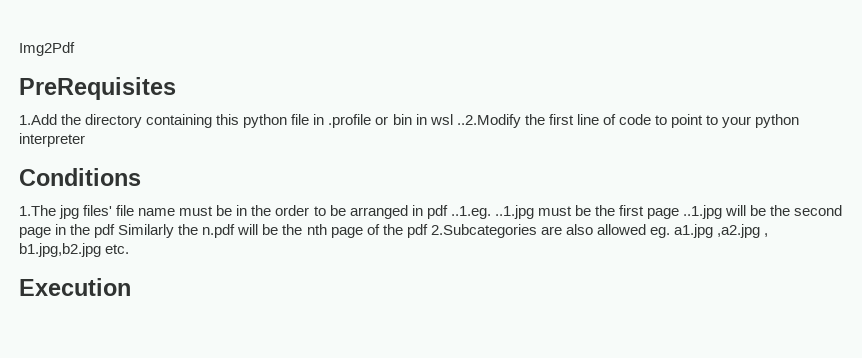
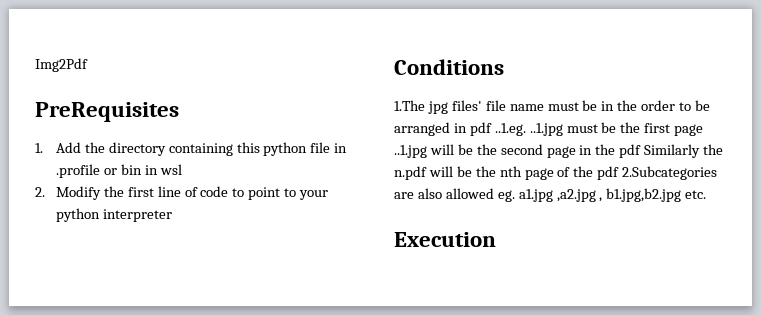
- 1.Add the directory containing this python file in .profile or bin in wsl ..2.Modify the first line of code to point to your python interpreter
+ 1. Add the directory containing this python file in .profile or bin in wsl
+ 2. Modify the first line of code to point to your python interpreter

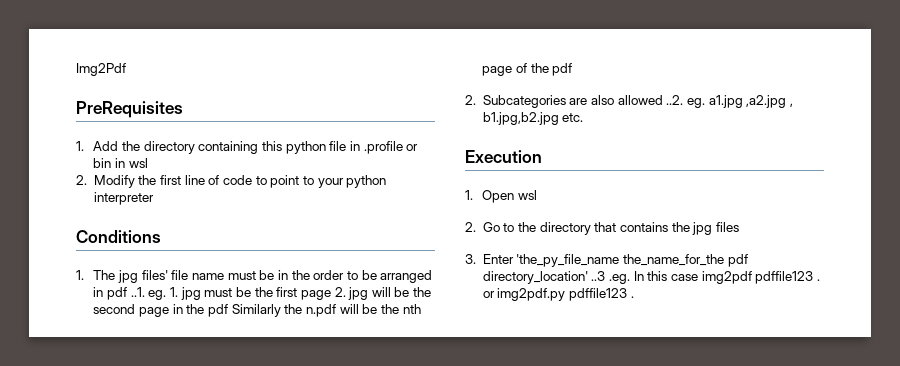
- 1.The jpg files' file name must be in the order to be arranged in pdf ..1.eg. ..1.jpg must be the first page ..1.jpg will be the second page in the pdf Similarly the n.pdf will be the nth page of the pdf 2.Subcategories are also allowed eg. a1.jpg ,a2.jpg , b1.jpg,b2.jpg etc.
+ 1. The jpg files' file name must be in the order to be arranged in pdf ..1. eg. 1. jpg must be the first page 2. jpg will be the second page in the pdf Similarly the n.pdf will be the nth page of the pdf
+ 2. Subcategories are also allowed ..2. eg. a1.jpg ,a2.jpg , b1.jpg,b2.jpg etc.
+ 1. Open wsl
+ 2. Go to the directory that contains the jpg files
+ 3. Enter 'the_py_file_name the_name_for_the pdf directory_location' ..3 .eg. In this case img2pdf pdffile123 . or img2pdf.py pdffile123 .

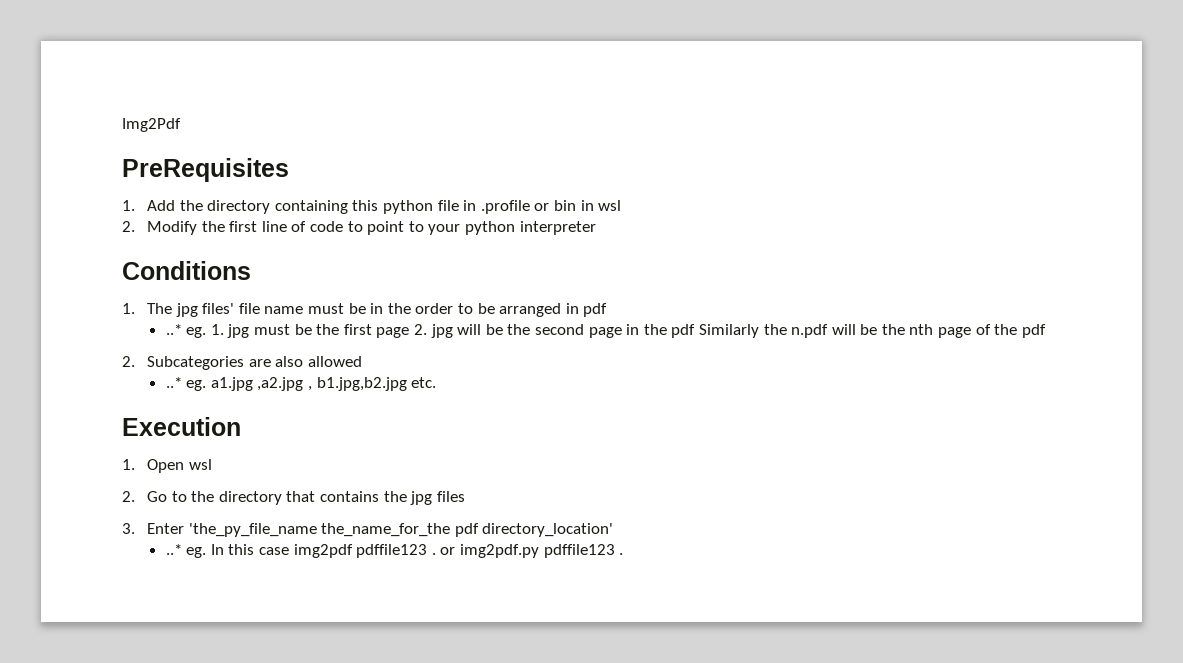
- 1. The jpg files' file name must be in the order to be arranged in pdf ..1. eg. 1. jpg must be the first page 2. jpg will be the second page in the pdf Similarly the n.pdf will be the nth page of the pdf
+ 1. The jpg files' file name must be in the order to be arranged in pdf
+ ..* eg. 1. jpg must be the first page 2. jpg will be the second page in the pdf Similarly the n.pdf will be the nth page of the pdf
- 2. Subcategories are also allowed ..2. eg. a1.jpg ,a2.jpg , b1.jpg,b2.jpg etc.
+ 2. Subcategories are also allowed
+ ..* eg. a1.jpg ,a2.jpg , b1.jpg,b2.jpg etc.
- 3. Enter 'the_py_file_name the_name_for_the pdf directory_location' ..3 .eg. In this case img2pdf pdffile123 . or img2pdf.py pdffile123 .
+ 3. Enter 'the_py_file_name the_name_for_the pdf directory_location'
+ ..* eg. In this case img2pdf pdffile123 . or img2pdf.py pdffile123 .

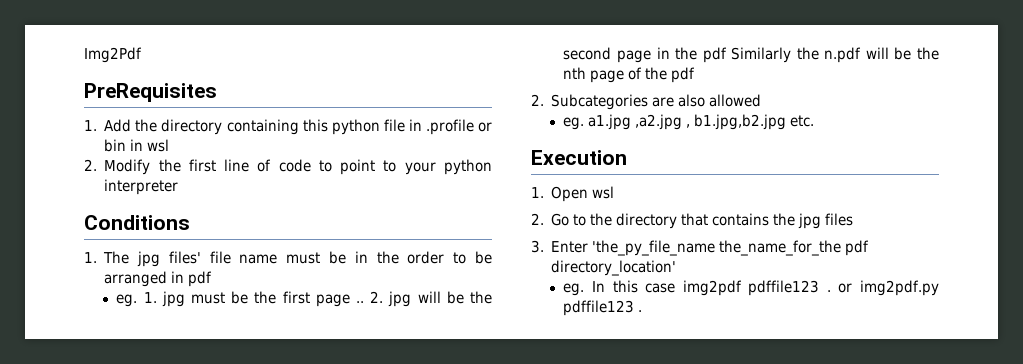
- ..* eg. 1. jpg must be the first page 2. jpg will be the second page in the pdf Similarly the n.pdf will be the nth page of the pdf
+ eg. 1. jpg must be the first page .. 2. jpg will be the second page in the pdf Similarly the n.pdf will be the nth page of the pdf
- ..* eg. a1.jpg ,a2.jpg , b1.jpg,b2.jpg etc.
+ eg. a1.jpg ,a2.jpg , b1.jpg,b2.jpg etc.
- ..* eg. In this case img2pdf pdffile123 . or img2pdf.py pdffile123 .
+ eg. In this case img2pdf pdffile123 . or img2pdf.py pdffile123 .

